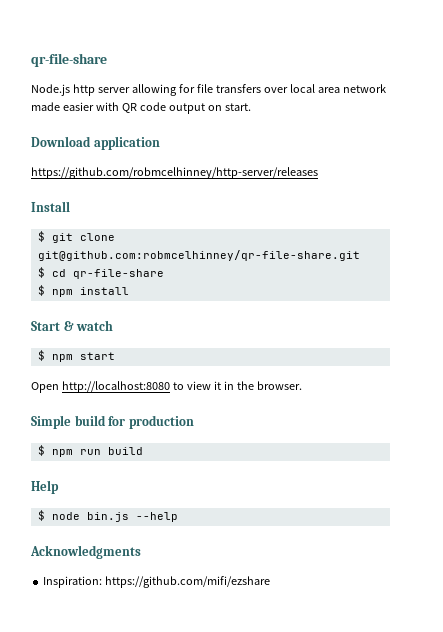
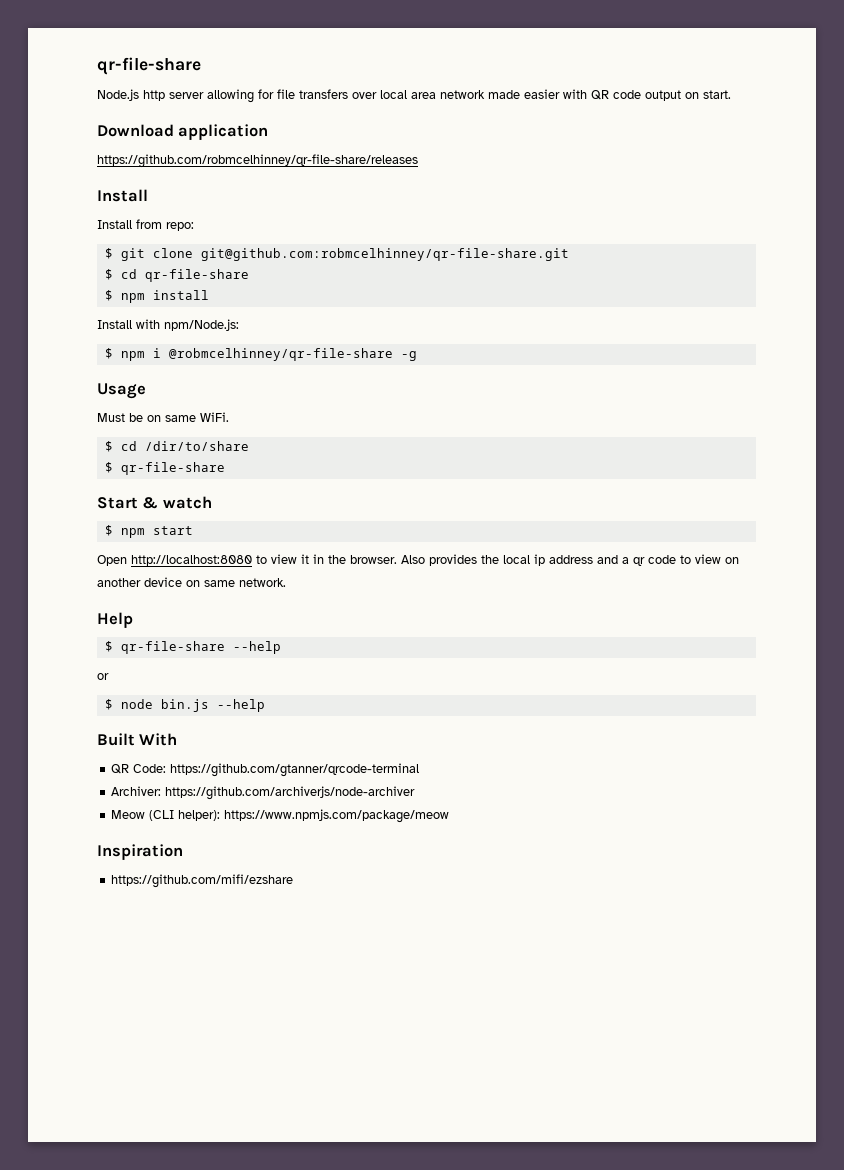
- https://github.com/robmcelhinney/http-server/releases
+ https://github.com/robmcelhinney/qr-file-share/releases
  Install
+ Install from repo:
+ Install with npm/Node.js:
+ $ npm i @robmcelhinney/qr-file-share -g
+ Usage
+ Must be on same WiFi.
+ $ cd /dir/to/share
+ $ qr-file-share
- Open http://localhost:8080 to view it in the browser.
- Simple build for production
- $ npm run build
+ Open http://localhost:8080 to view it in the browser. Also provides the local ip address and a qr code to view on another device on same network.
  Help
+ $ qr-file-share --help
+ or
  $ node bin.js --help
- Acknowledgments
- Inspiration: https://github.com/mifi/ezshare
+ Built With
+ QR Code: https://github.com/gtanner/qrcode-terminal
+ Archiver: https://github.com/archiverjs/node-archiver
+ Meow (CLI helper): https://www.npmjs.com/package/meow
+ Inspiration
+ https://github.com/mifi/ezshare

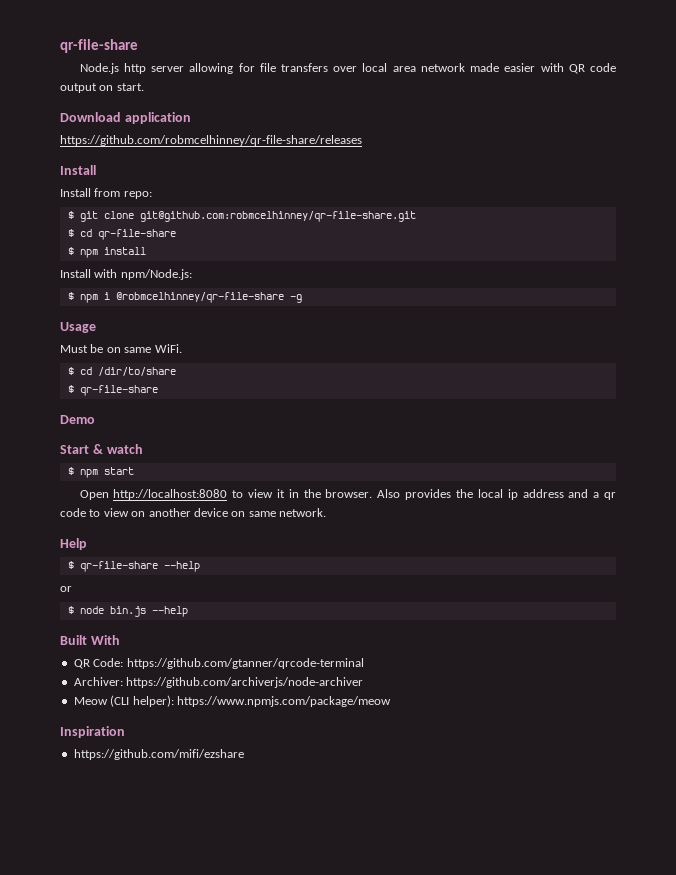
+ Demo

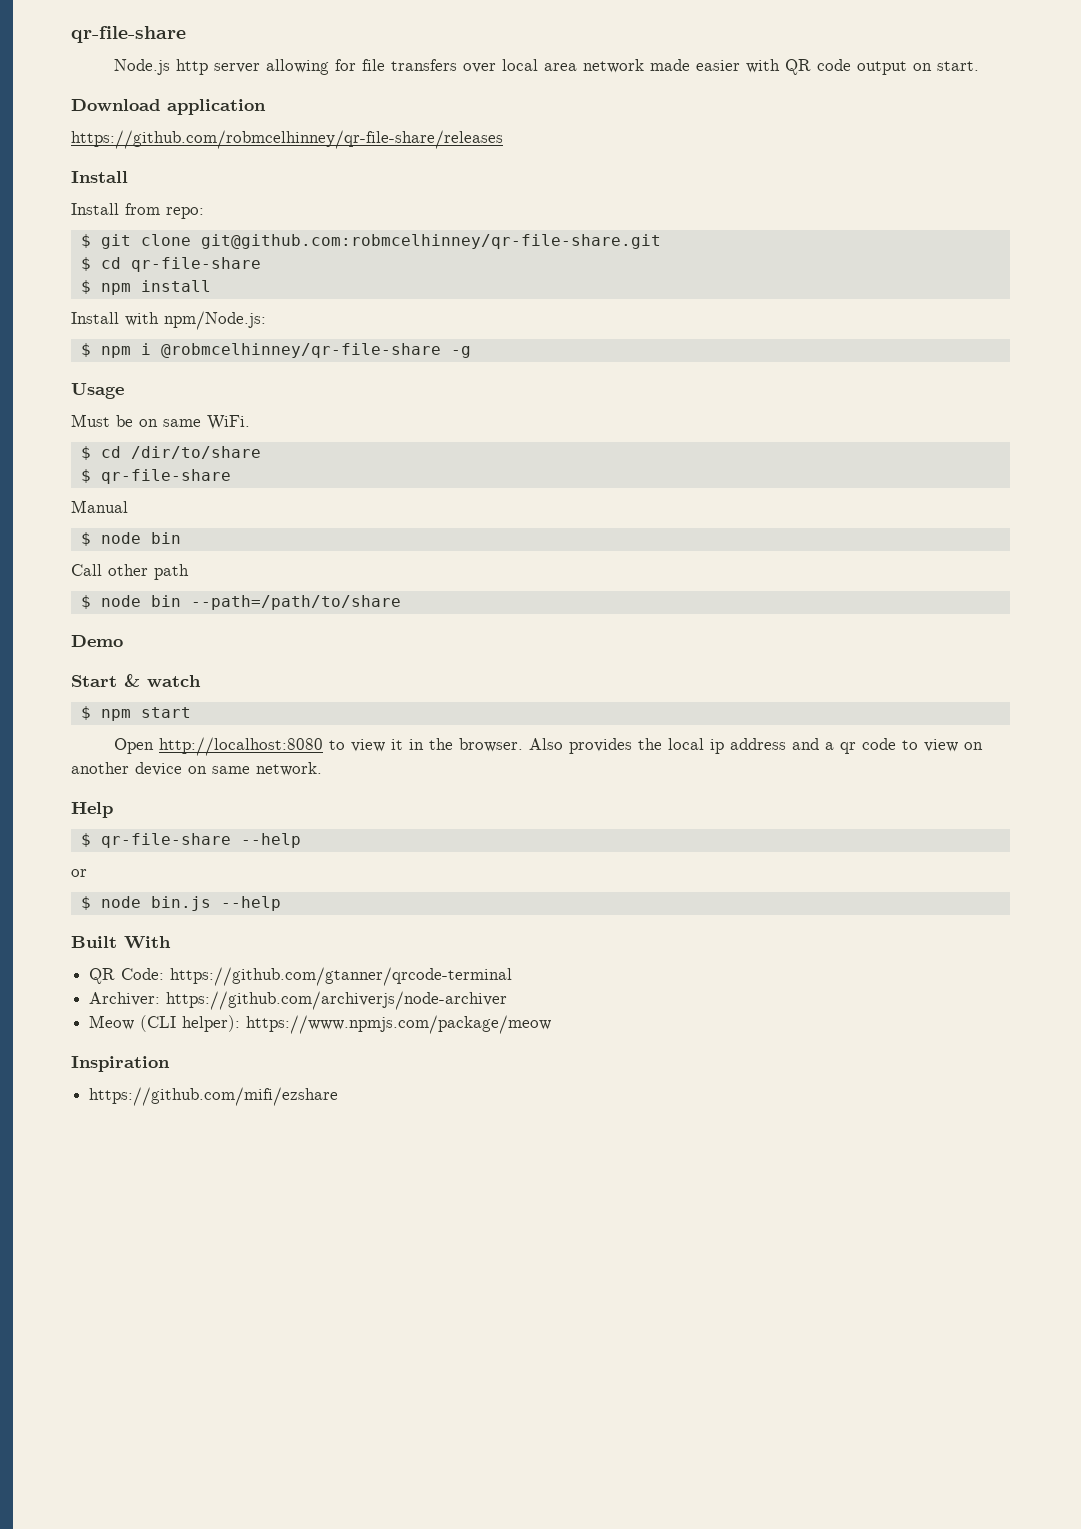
+ Manual
+ $ node bin
+ Call other path
+ $ node bin --path=/path/to/share

